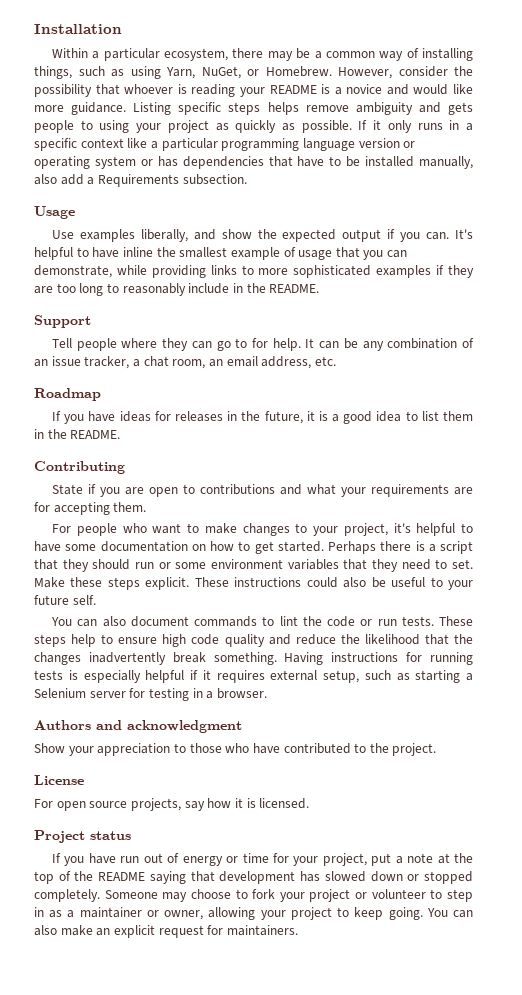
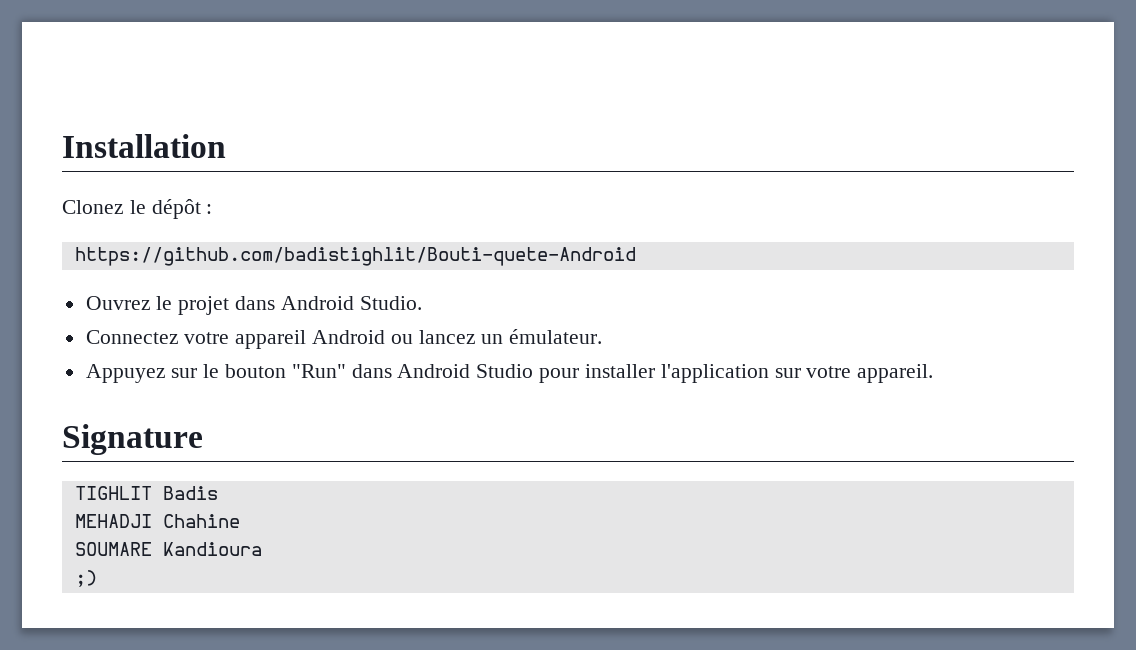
- Within a particular ecosystem, there may be a common way of installing things, such as using Yarn, NuGet, or Homebrew. However, consider the possibility that whoever is reading your README is a novice and would like more guidance. Listing specific steps helps remove ambiguity and gets people to using your project as quickly as possible. If it only runs in a specific context like a particular programming language version or operating system or has dependencies that have to be installed manually, also add a Requirements subsection.
- Usage
- Use examples liberally, and show the expected output if you can. It's helpful to have inline the smallest example of usage that you can demonstrate, while providing links to more sophisticated examples if they are too long to reasonably include in the README.
- Support
- Tell people where they can go to for help. It can be any combination of an issue tracker, a chat room, an email address, etc.
- Roadmap
- If you have ideas for releases in the future, it is a good idea to list them in the README.
- Contributing
- State if you are open to contributions and what your requirements are for accepting them.
- For people who want to make changes to your project, it's helpful to have some documentation on how to get started. Perhaps there is a script that they should run or some environment variables that they need to set. Make these steps explicit. These instructions could also be useful to your future self.
- You can also document commands to lint the code or run tests. These steps help to ensure high code quality and reduce the likelihood that the changes inadvertently break something. Having instructions for running tests is especially helpful if it requires external setup, such as starting a Selenium server for testing in a browser.
- Authors and acknowledgment
- Show your appreciation to those who have contributed to the project.
- License
- For open source projects, say how it is licensed.
- Project status
- If you have run out of energy or time for your project, put a note at the top of the README saying that development has slowed down or stopped completely. Someone may choose to fork your project or volunteer to step in as a maintainer or owner, allowing your project to keep going. You can also make an explicit request for maintainers.
+ Clonez le dépôt :
+ https://github.com/badistighlit/Bouti-quete-Android
+ Ouvrez le projet dans Android Studio.
+ Connectez votre appareil Android ou lancez un émulateur.
+ Appuyez sur le bouton "Run" dans Android Studio pour installer l'application sur votre appareil.
+ Signature
+ TIGHLIT Badis
+ MEHADJI Chahine
+ SOUMARE Kandioura
+ ;)

